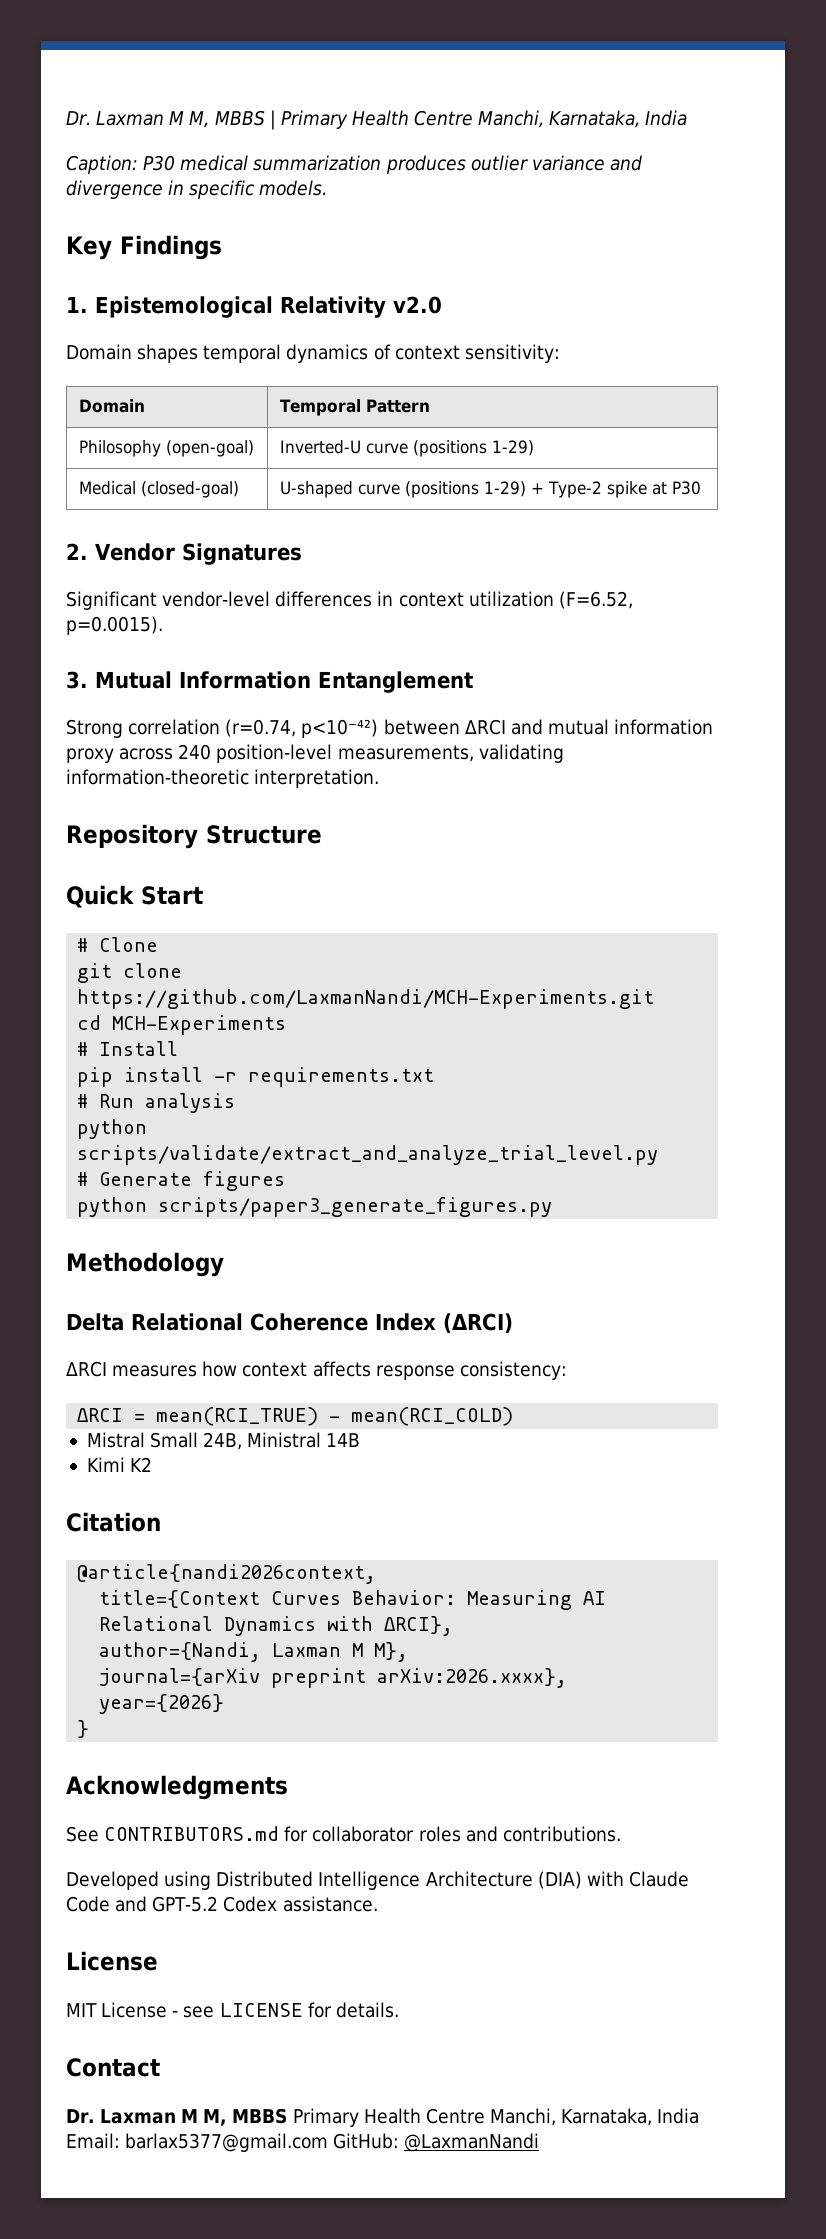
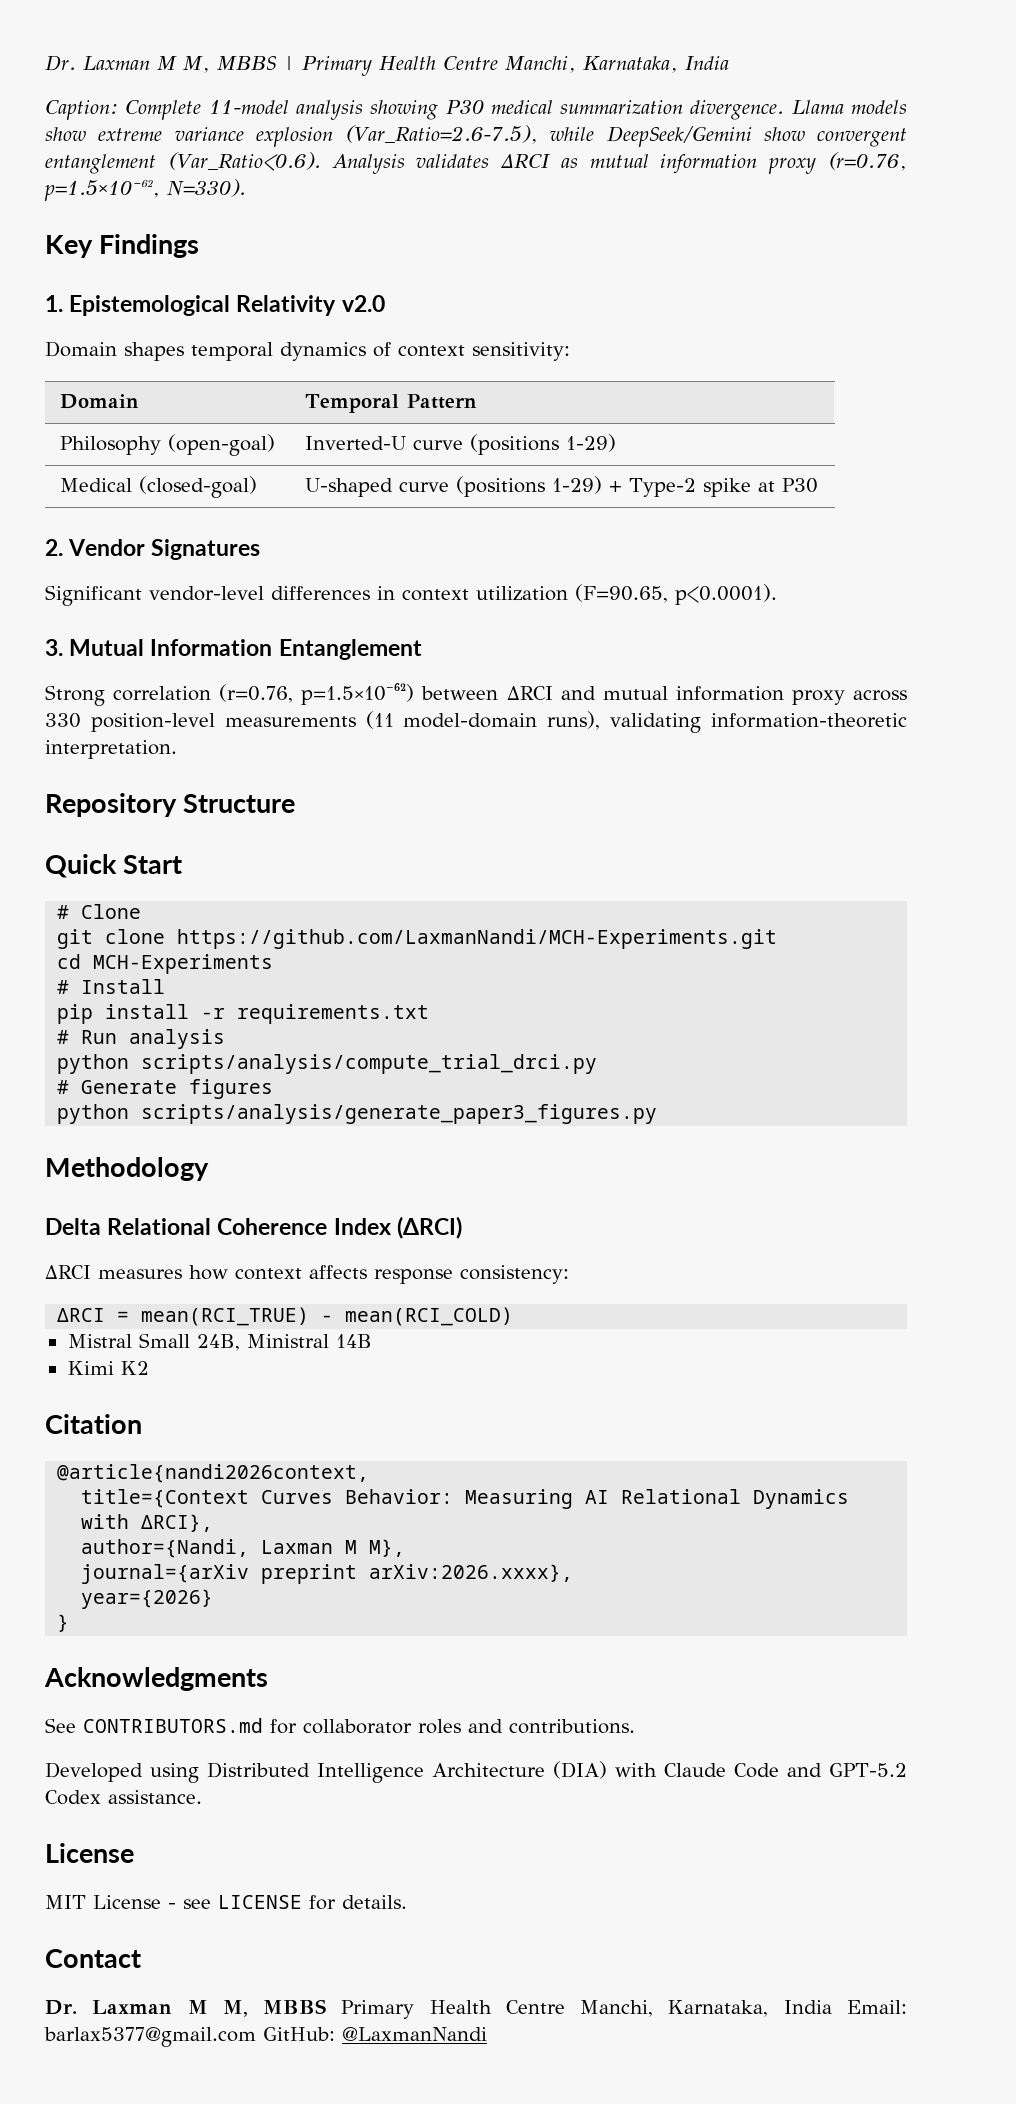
- Caption: P30 medical summarization produces outlier variance and divergence in specific models.
+ Caption: Complete 11-model analysis showing P30 medical summarization divergence. Llama models show extreme variance explosion (Var_Ratio=2.6-7.5), while DeepSeek/Gemini show convergent entanglement (Var_Ratio<0.6). Analysis validates ΔRCI as mutual information proxy (r=0.76, p=1.5×10⁻⁶², N=330).
- Significant vendor-level differences in context utilization (F=6.52, p=0.0015).
+ Significant vendor-level differences in context utilization (F=90.65, p<0.0001).
- Strong correlation (r=0.74, p<10⁻⁴²) between ΔRCI and mutual information proxy across 240 position-level measurements, validating information-theoretic interpretation.
+ Strong correlation (r=0.76, p=1.5×10⁻⁶²) between ΔRCI and mutual information proxy across 330 position-level measurements (11 model-domain runs), validating information-theoretic interpretation.
- python scripts/validate/extract_and_analyze_trial_level.py
+ python scripts/analysis/compute_trial_drci.py
- python scripts/paper3_generate_figures.py
+ python scripts/analysis/generate_paper3_figures.py

